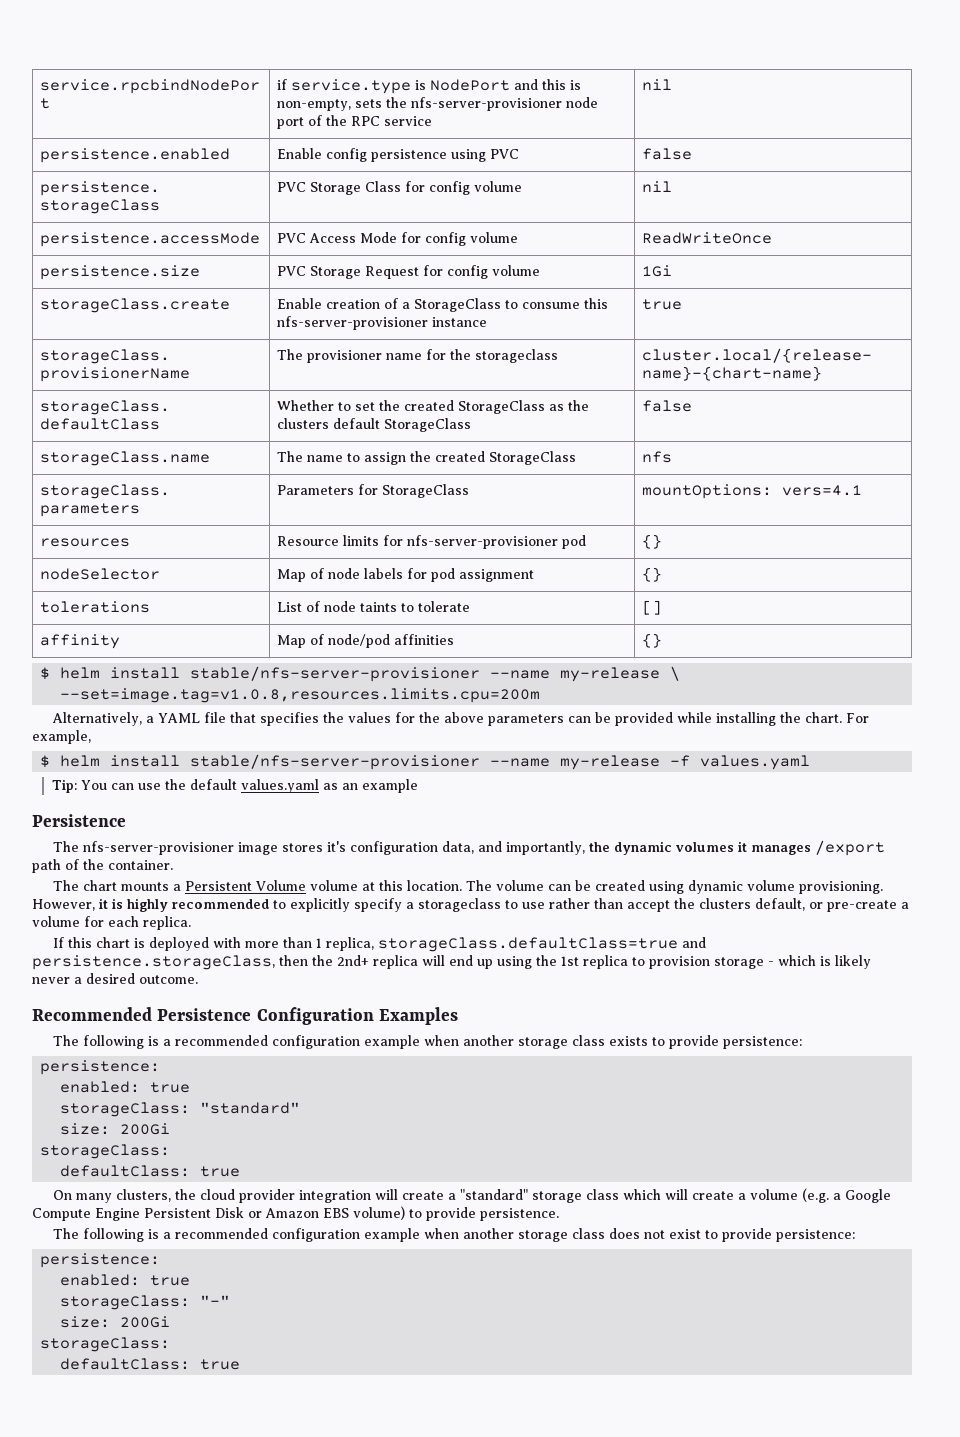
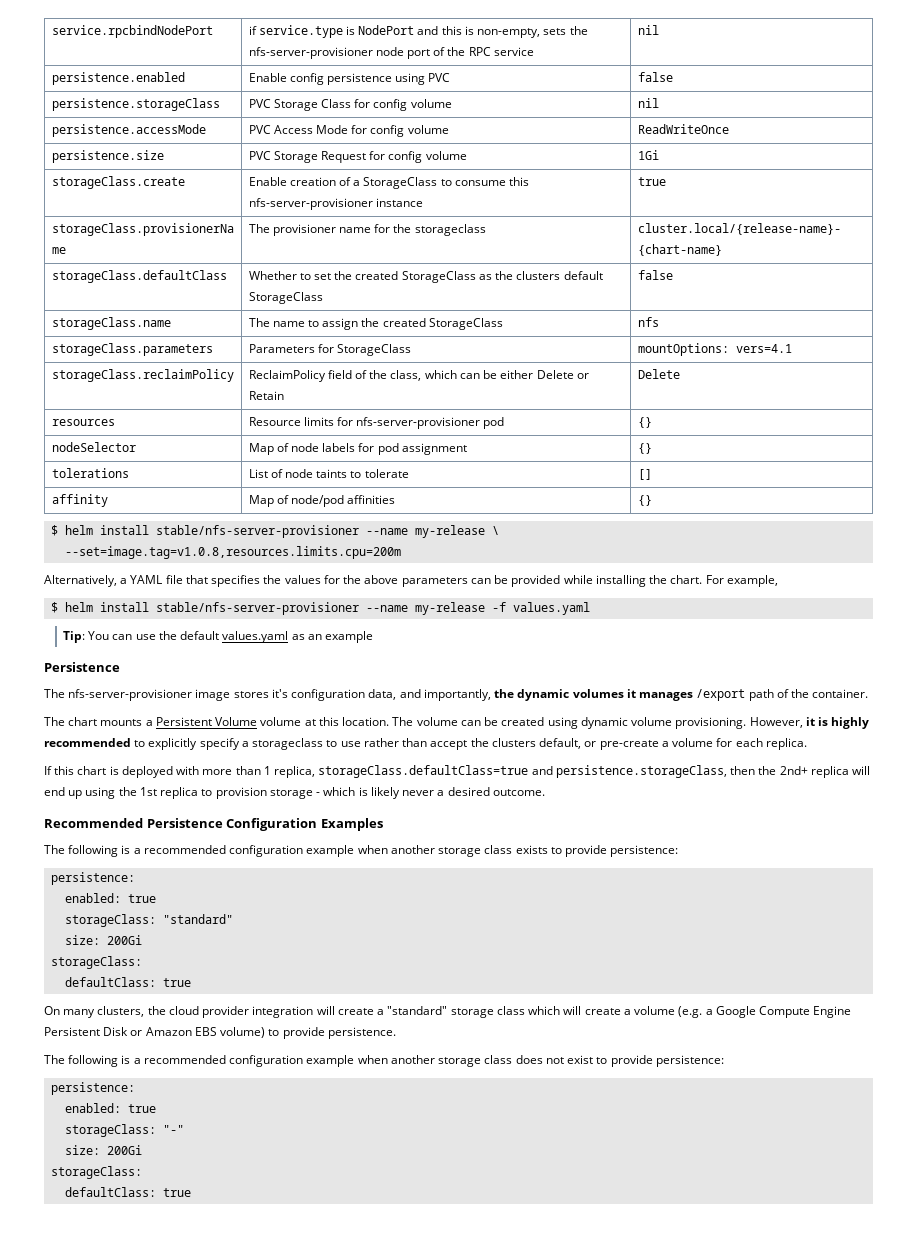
+ storageClass.reclaimPolicy | ReclaimPolicy field of the class, which can be either Delete or Retain | Delete

